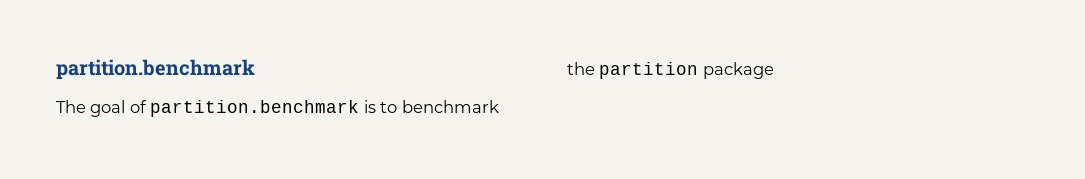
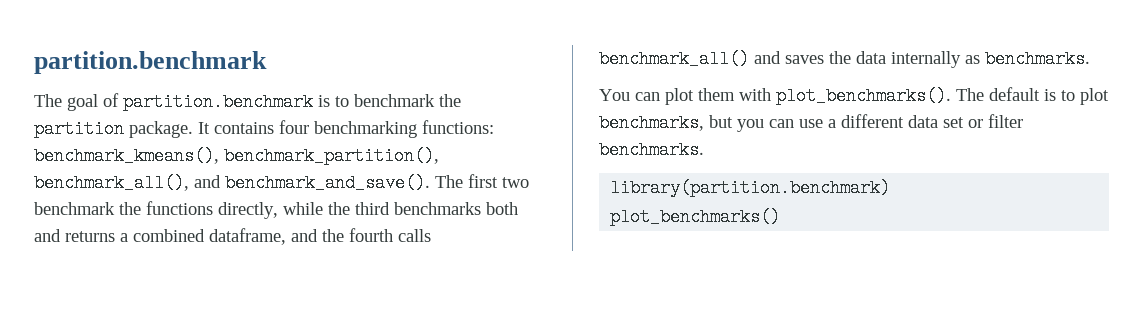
- The goal of partition.benchmark is to benchmark the partition package
+ The goal of partition.benchmark is to benchmark the partition package. It contains four benchmarking functions: benchmark_kmeans(), benchmark_partition(), benchmark_all(), and benchmark_and_save(). The first two benchmark the functions directly, while the third benchmarks both and returns a combined dataframe, and the fourth calls benchmark_all() and saves the data internally as benchmarks.
+ You can plot them with plot_benchmarks(). The default is to plot benchmarks, but you can use a different data set or filter benchmarks.
+ library(partition.benchmark)
+ plot_benchmarks()

